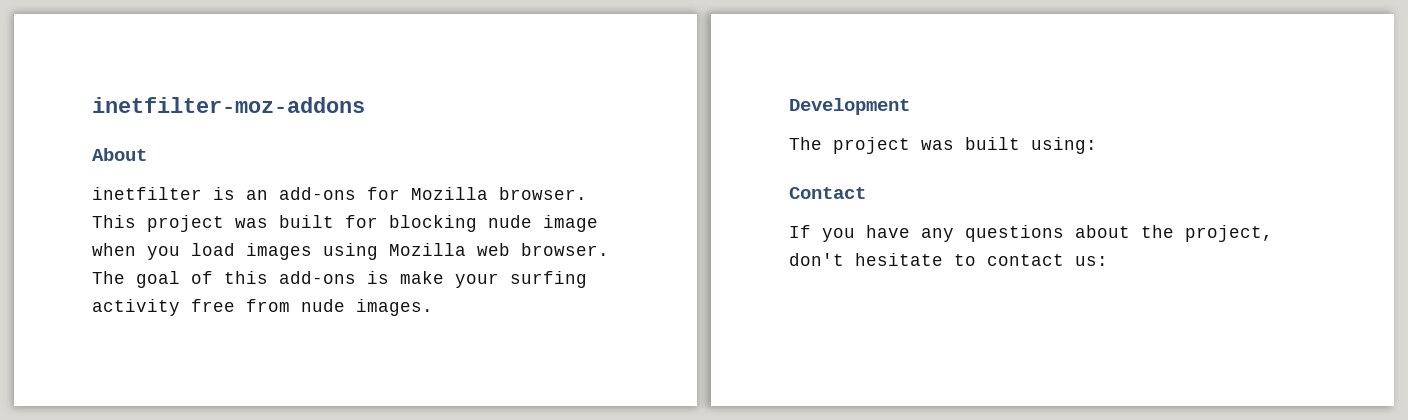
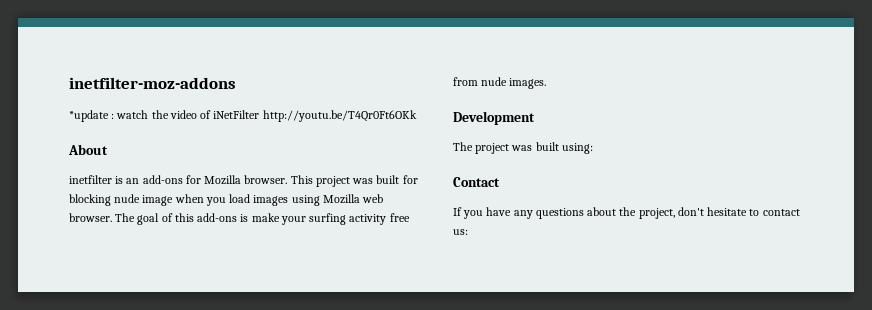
+ *update : watch the video of iNetFilter http://youtu.be/T4Qr0Ft6OKk

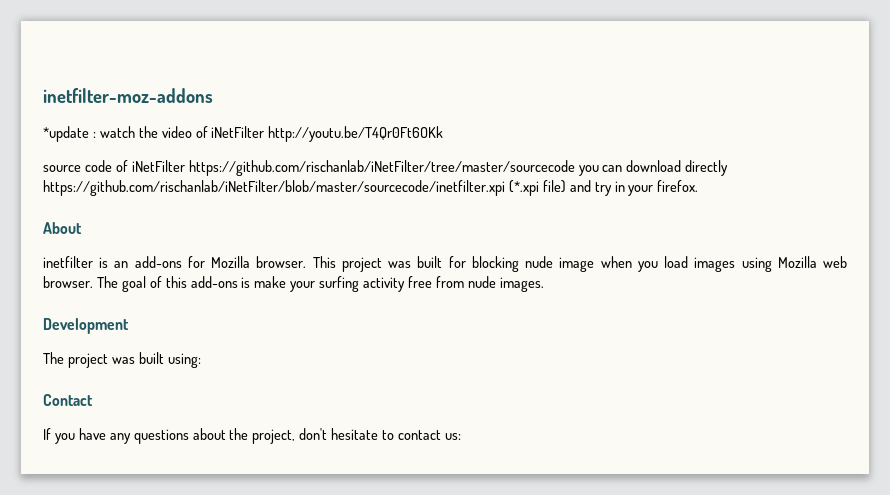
+ source code of iNetFilter https://github.com/rischanlab/iNetFilter/tree/master/sourcecode you can download directly https://github.com/rischanlab/iNetFilter/blob/master/sourcecode/inetfilter.xpi (*.xpi file) and try in your firefox.

